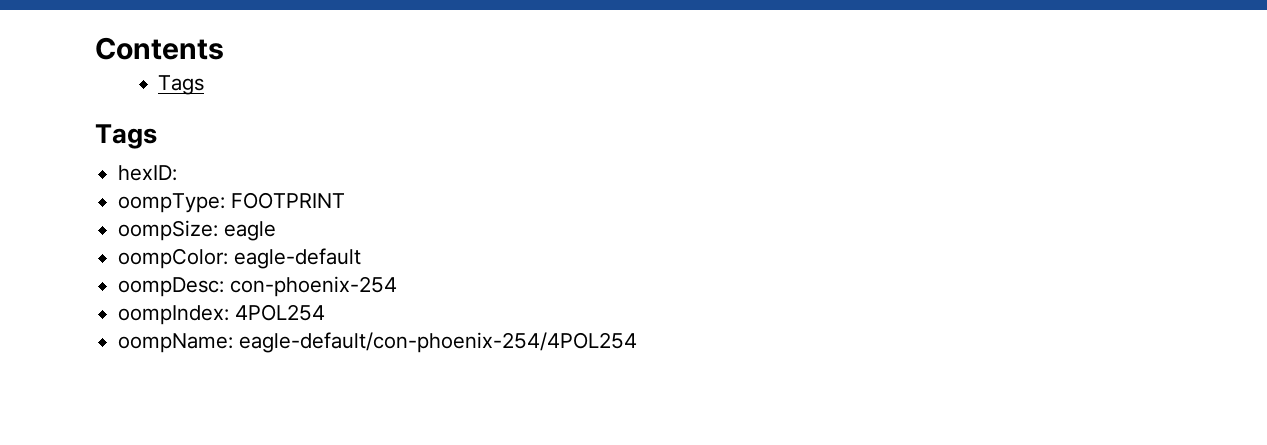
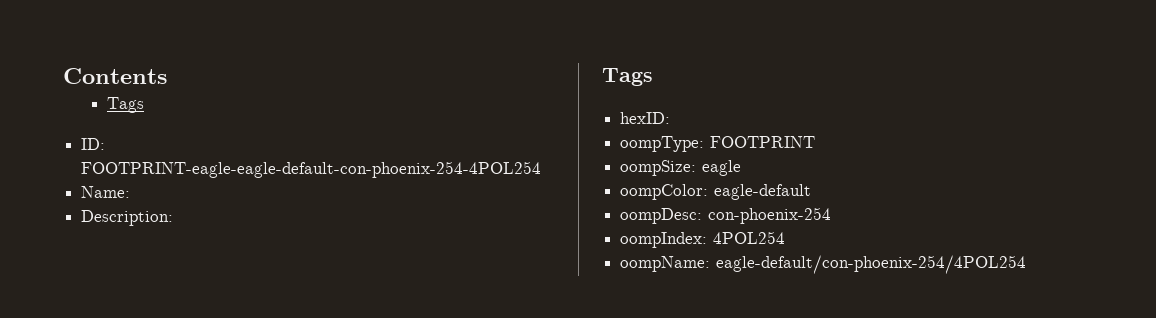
+ ID: FOOTPRINT-eagle-eagle-default-con-phoenix-254-4POL254
+ Name:
+ Description:

